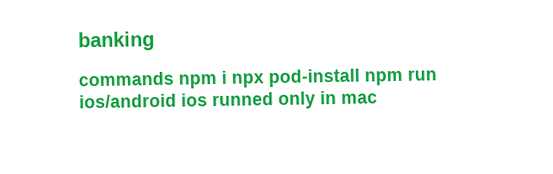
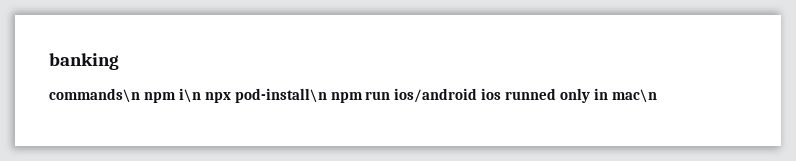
- commands npm i npx pod-install npm run ios/android ios runned only in mac
+ commands\n npm i\n npx pod-install\n npm run ios/android ios runned only in mac\n

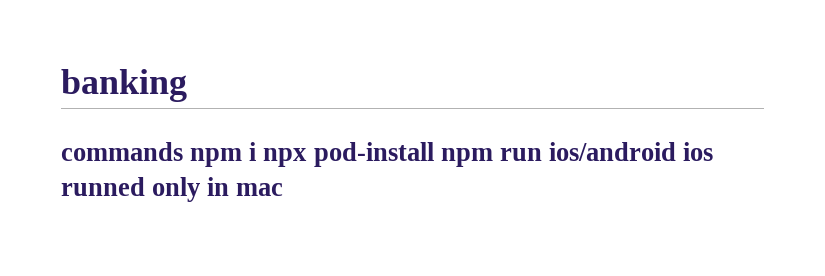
- commands\n npm i\n npx pod-install\n npm run ios/android ios runned only in mac\n
+ commands npm i npx pod-install npm run ios/android ios runned only in mac

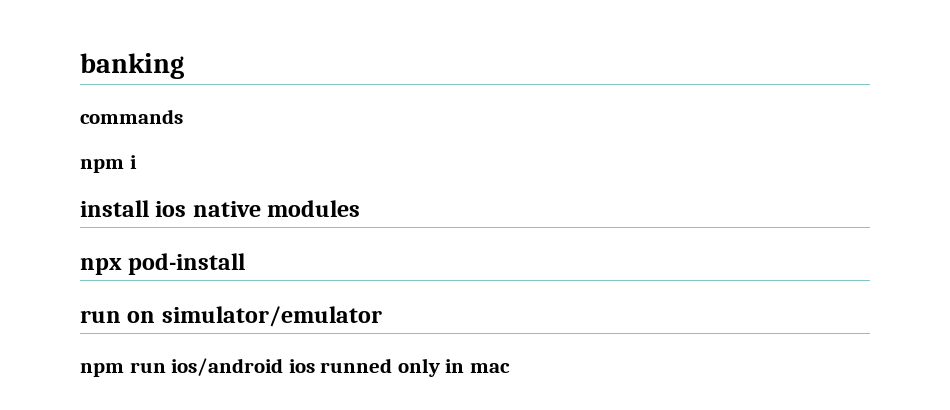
- commands npm i npx pod-install npm run ios/android ios runned only in mac
+ commands
+ npm i
+ install ios native modules
+ npx pod-install
+ run on simulator/emulator
+ npm run ios/android ios runned only in mac

